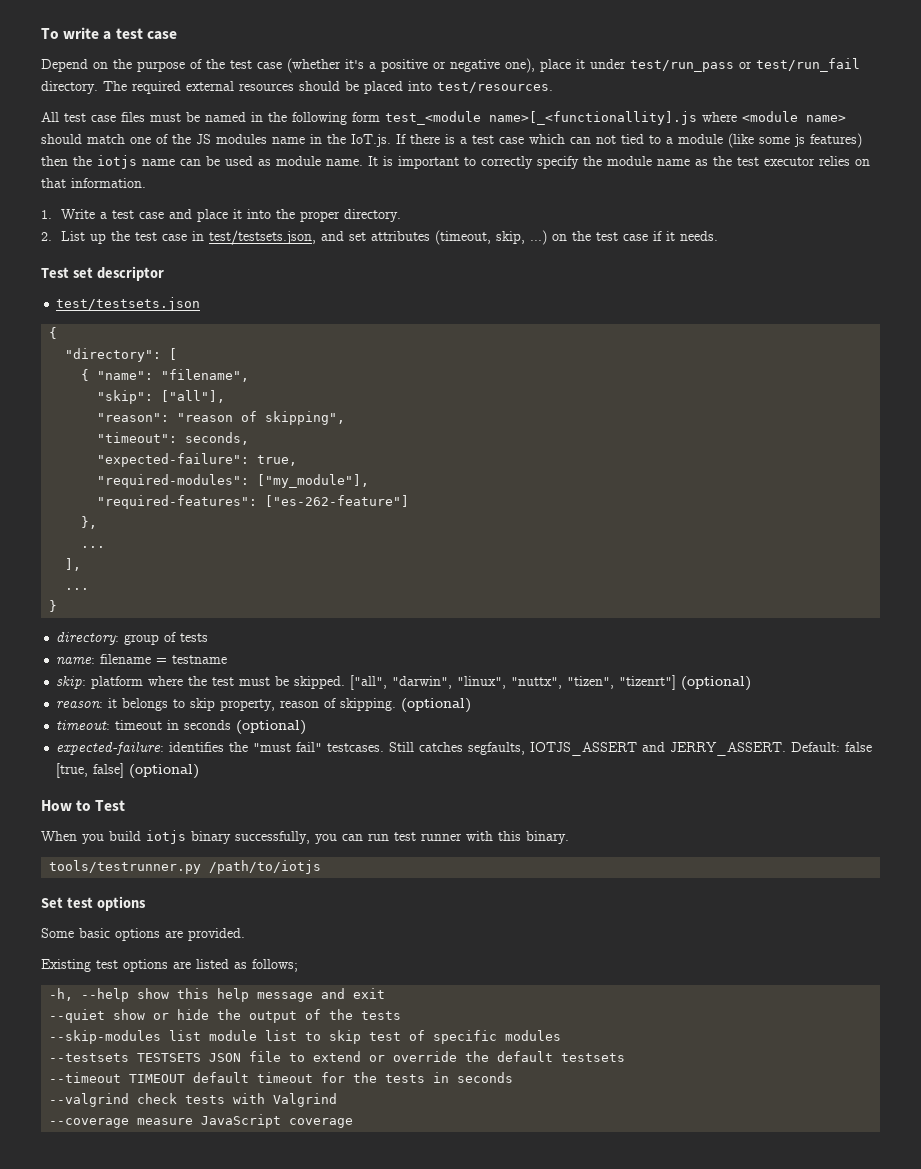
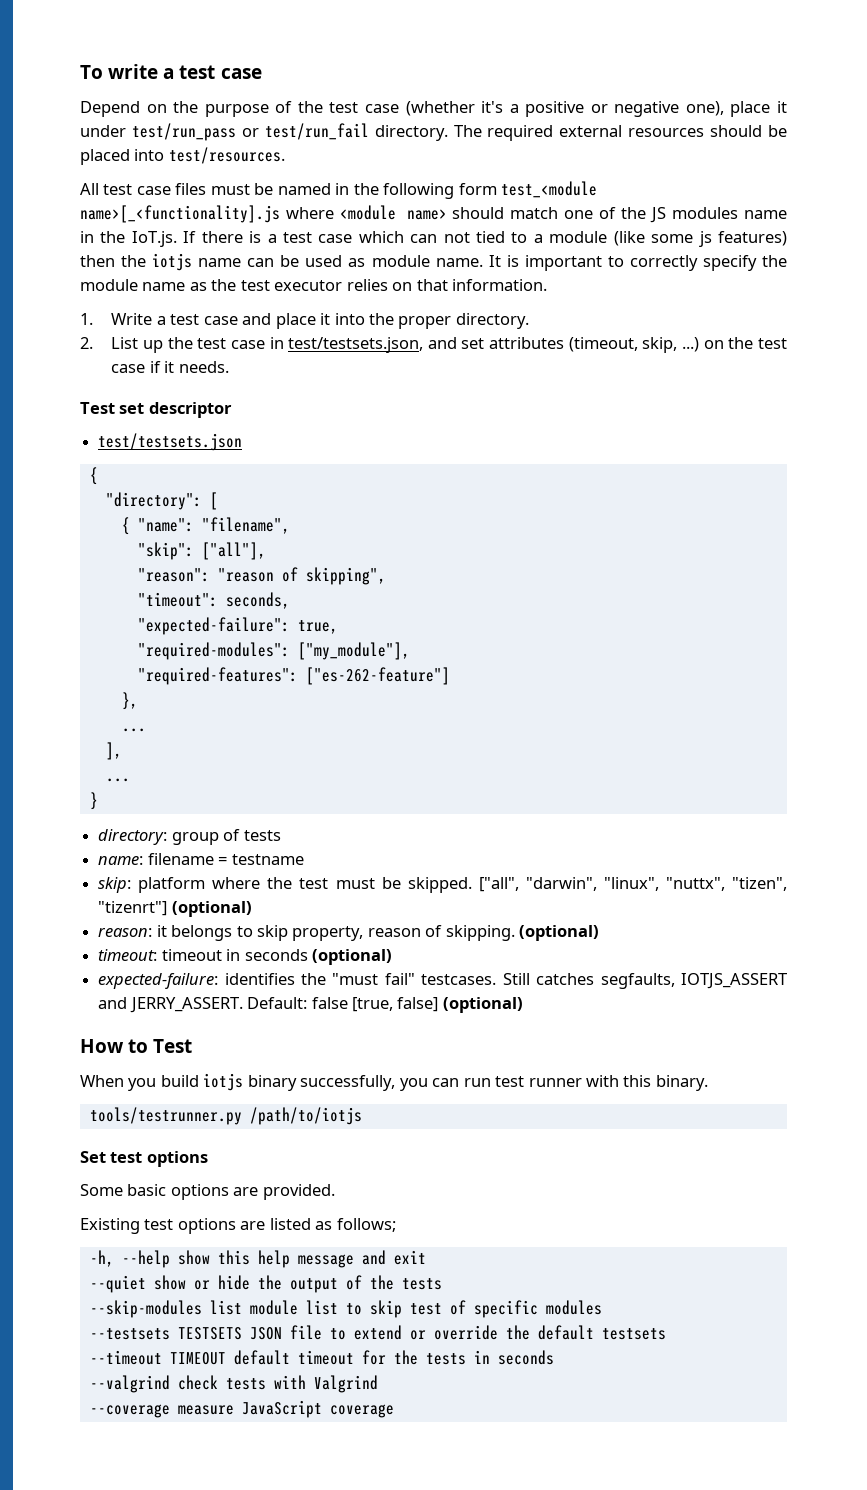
- All test case files must be named in the following form test_<module name>[_<functionallity].js where <module name> should match one of the JS modules name in the IoT.js. If there is a test case which can not tied to a module (like some js features) then the iotjs name can be used as module name.
+ All test case files must be named in the following form test_<module name>[_<functionality].js where <module name> should match one of the JS modules name in the IoT.js. If there is a test case which can not tied to a module (like some js features) then the iotjs name can be used as module name.

